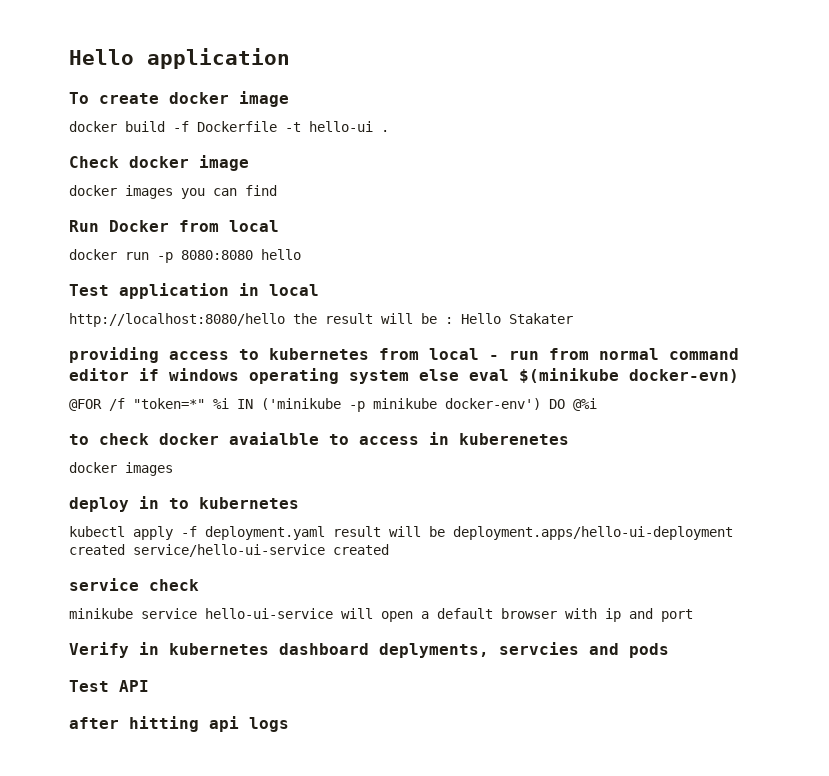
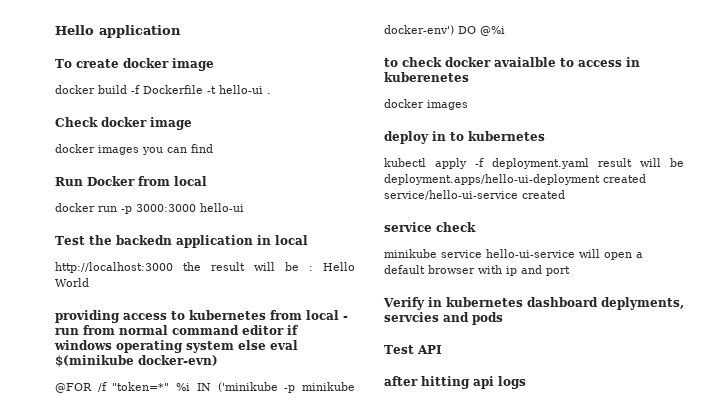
- docker run -p 8080:8080 hello
- Test application in local
+ docker run -p 3000:3000 hello-ui
+ Test the backedn application in local
- http://localhost:8080/hello the result will be : Hello Stakater
+ http://localhost:3000 the result will be : Hello World

